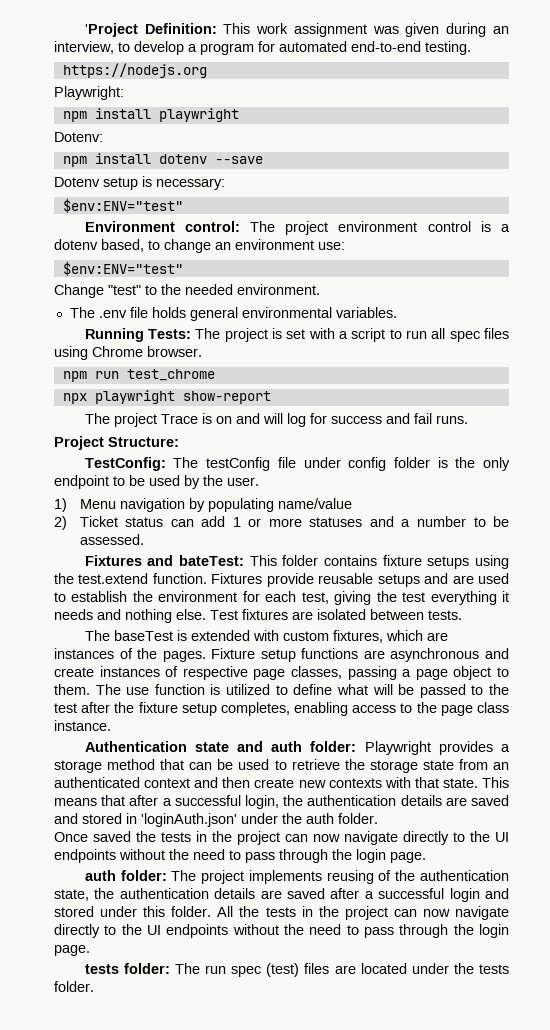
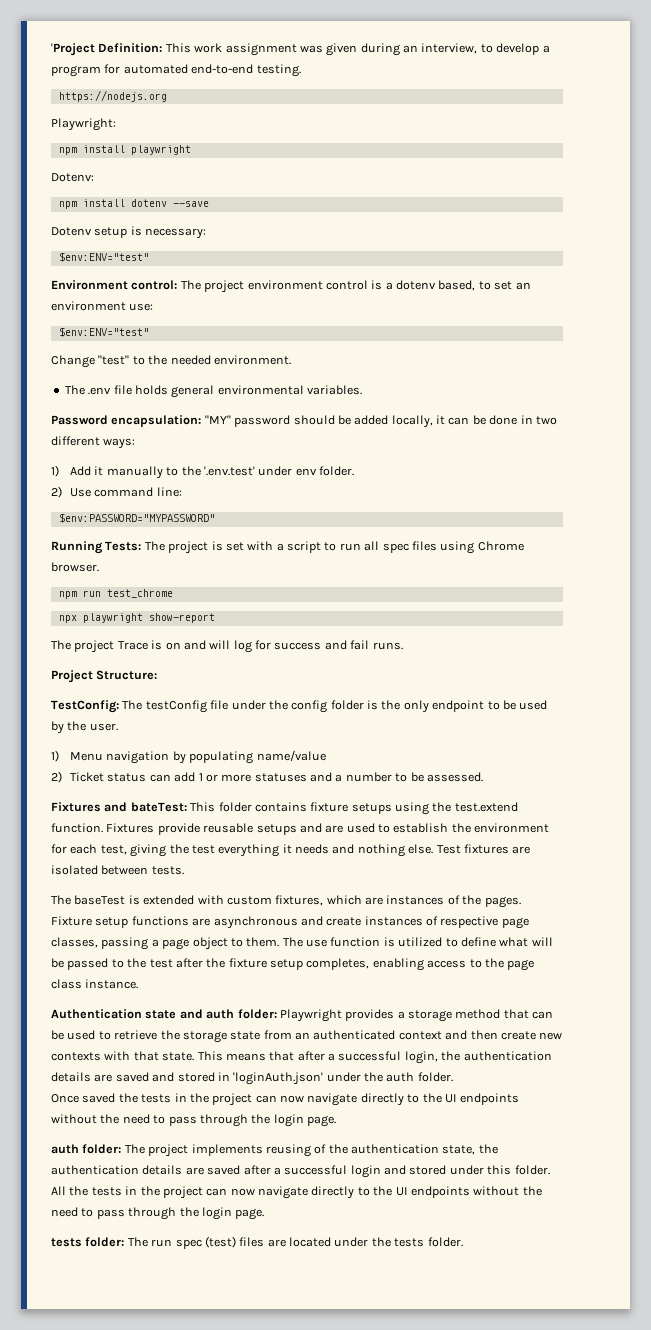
- Environment control: The project environment control is a dotenv based, to change an environment use:
+ Environment control: The project environment control is a dotenv based, to set an environment use:
+ Password encapsulation: "MY" password should be added locally, it can be done in two different ways:
+ 1) Add it manually to the '.env.test' under env folder.
+ 2) Use command line:
+ $env:PASSWORD="MYPASSWORD"
- TestConfig: The testConfig file under config folder is the only endpoint to be used by the user.
+ TestConfig: The testConfig file under the config folder is the only endpoint to be used by the user.

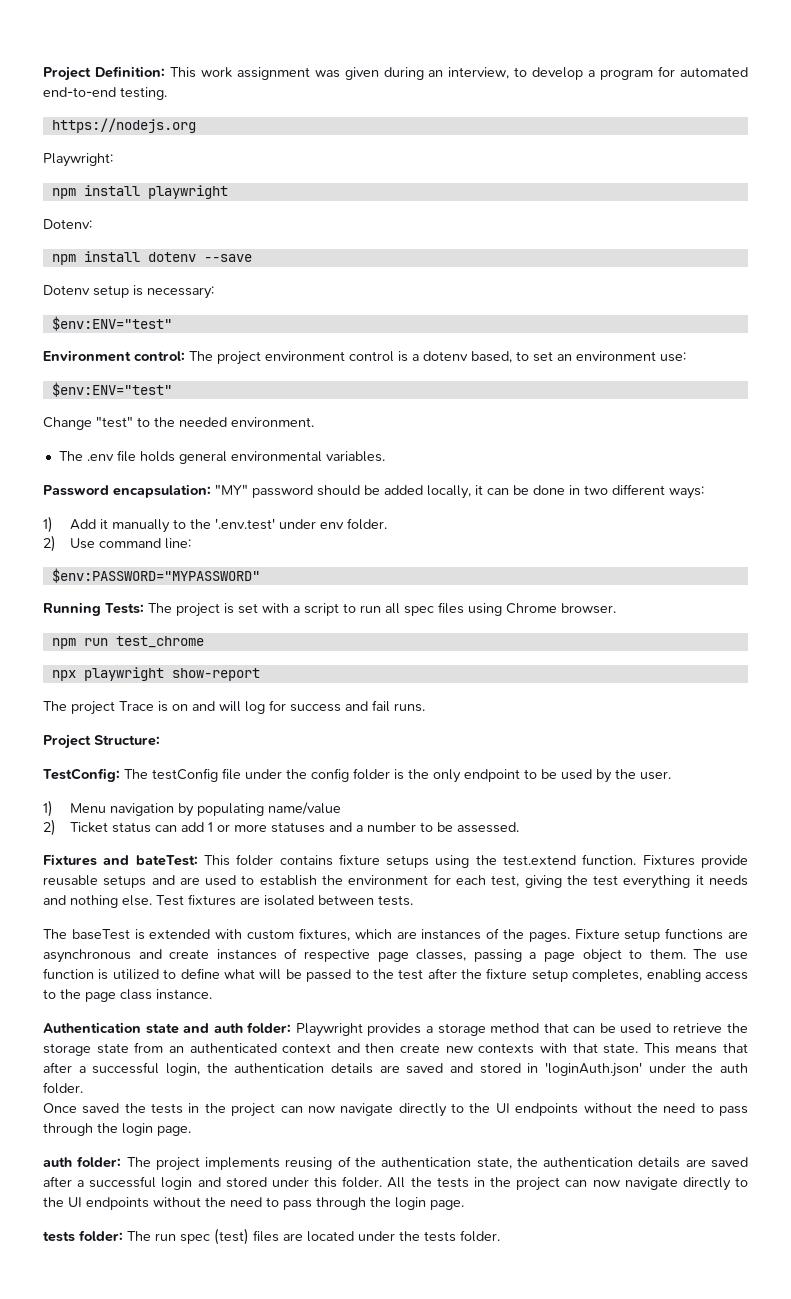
- 'Project Definition: This work assignment was given during an interview, to develop a program for automated end-to-end testing.
+ Project Definition: This work assignment was given during an interview, to develop a program for automated end-to-end testing.

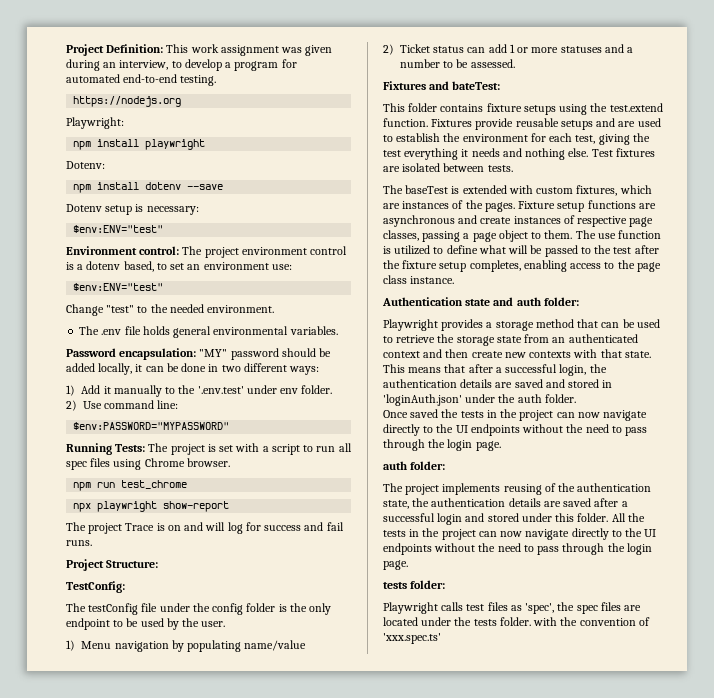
- TestConfig: The testConfig file under the config folder is the only endpoint to be used by the user.
+ TestConfig:
+ The testConfig file under the config folder is the only endpoint to be used by the user.
- Fixtures and bateTest: This folder contains fixture setups using the test.extend function.
+ Fixtures and bateTest:
+ This folder contains fixture setups using the test.extend function.
- Authentication state and auth folder: Playwright provides a storage method that can be used to retrieve the storage state from an authenticated context and then create new contexts with that state.
+ Authentication state and auth folder:
+ Playwright provides a storage method that can be used to retrieve the storage state from an authenticated context and then create new contexts with that state.
  Once saved the tests in the project can now navigate directly to the UI endpoints without the need to pass through the login page.
- auth folder: The project implements reusing of the authentication state, the authentication details are saved after a successful login and stored under this folder.
+ auth folder:
+ The project implements reusing of the authentication state, the authentication details are saved after a successful login and stored under this folder.
- tests folder: The run spec (test) files are located under the tests folder.
+ tests folder:
+ Playwright calls test files as 'spec', the spec files are located under the tests folder. with the convention of 'xxx.spec.ts'

